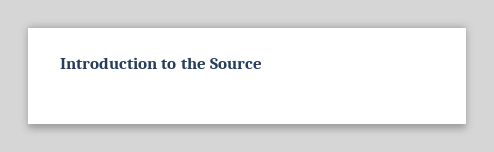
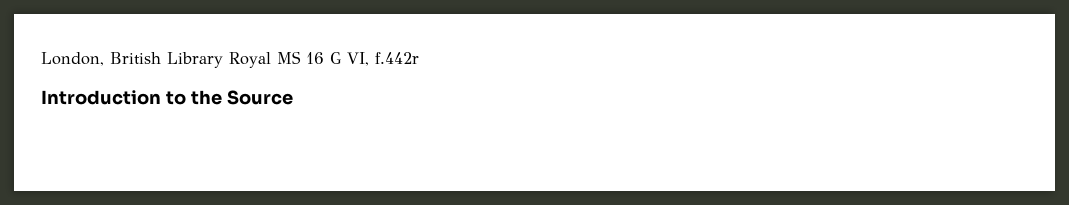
+ London, British Library Royal MS 16 G VI, f.442r

